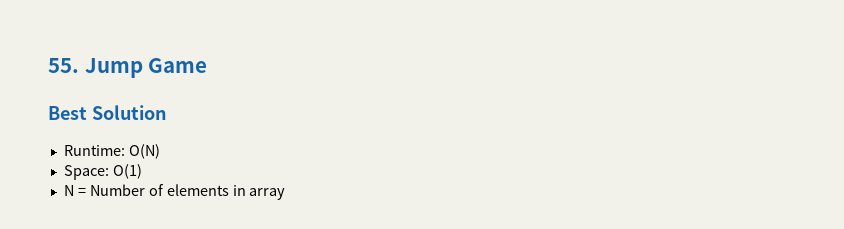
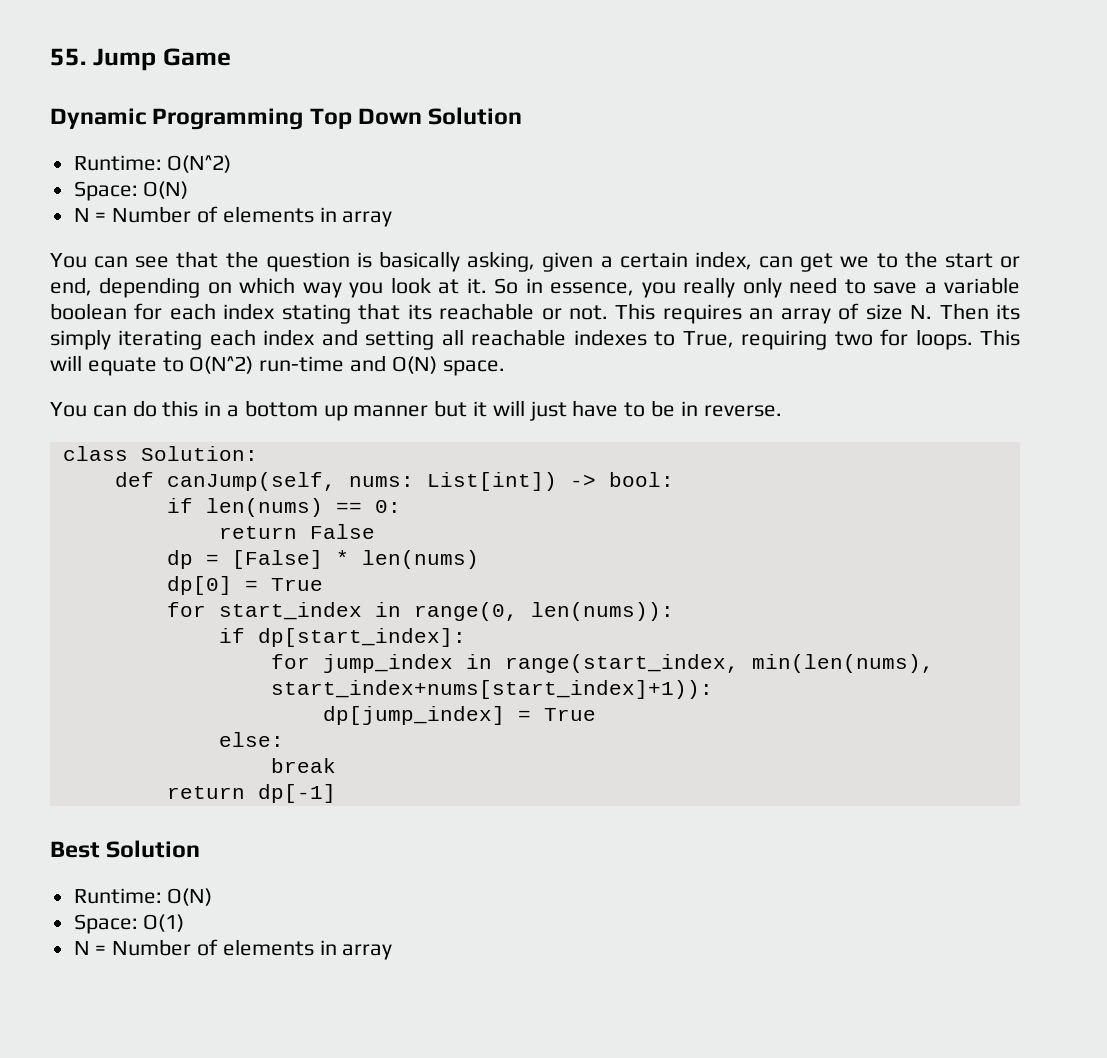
+ Dynamic Programming Top Down Solution
+ Runtime: O(N^2)
+ Space: O(N)
+ N = Number of elements in array
+ You can see that the question is basically asking, given a certain index, can get we to the start or end, depending on which way you look at it. So in essence, you really only need to save a variable boolean for each index stating that its reachable or not. This requires an array of size N. Then its simply iterating each index and setting all reachable indexes to True, requiring two for loops. This will equate to O(N^2) run-time and O(N) space.
+ You can do this in a bottom up manner but it will just have to be in reverse.
+ class Solution:
+ def canJump(self, nums: List[int]) -> bool:
+ if len(nums) == 0:
+ return False
+ dp = [False] * len(nums)
+ dp[0] = True
+ for start_index in range(0, len(nums)):
+ if dp[start_index]:
+ for jump_index in range(start_index, min(len(nums), start_index+nums[start_index]+1)):
+ dp[jump_index] = True
+ else:
+ break
+ return dp[-1]

